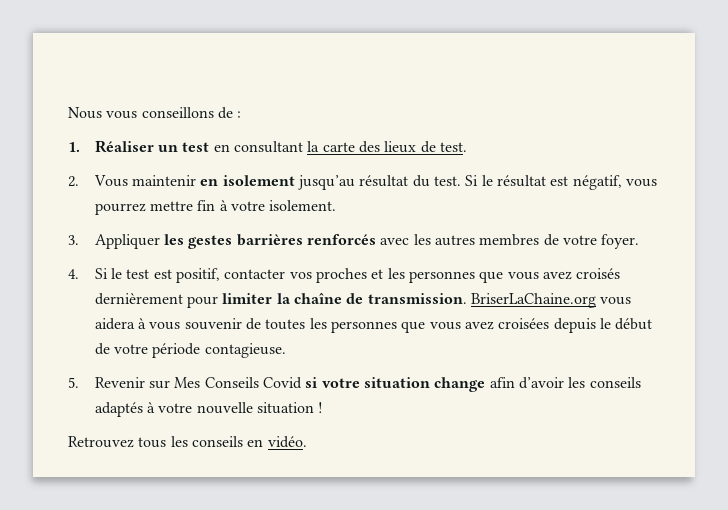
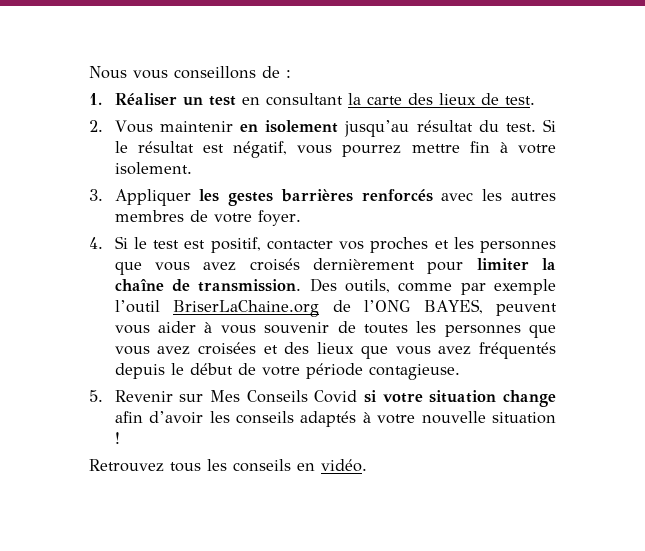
- BriserLaChaine.org vous aidera à vous souvenir de toutes les personnes que vous avez croisées depuis le début de votre période contagieuse.
+ Des outils, comme par exemple l’outil BriserLaChaine.org de l’ONG BAYES, peuvent vous aider à vous souvenir de toutes les personnes que vous avez croisées et des lieux que vous avez fréquentés depuis le début de votre période contagieuse.

